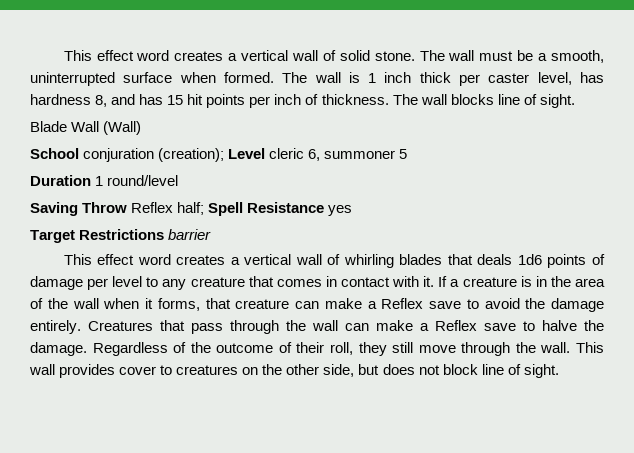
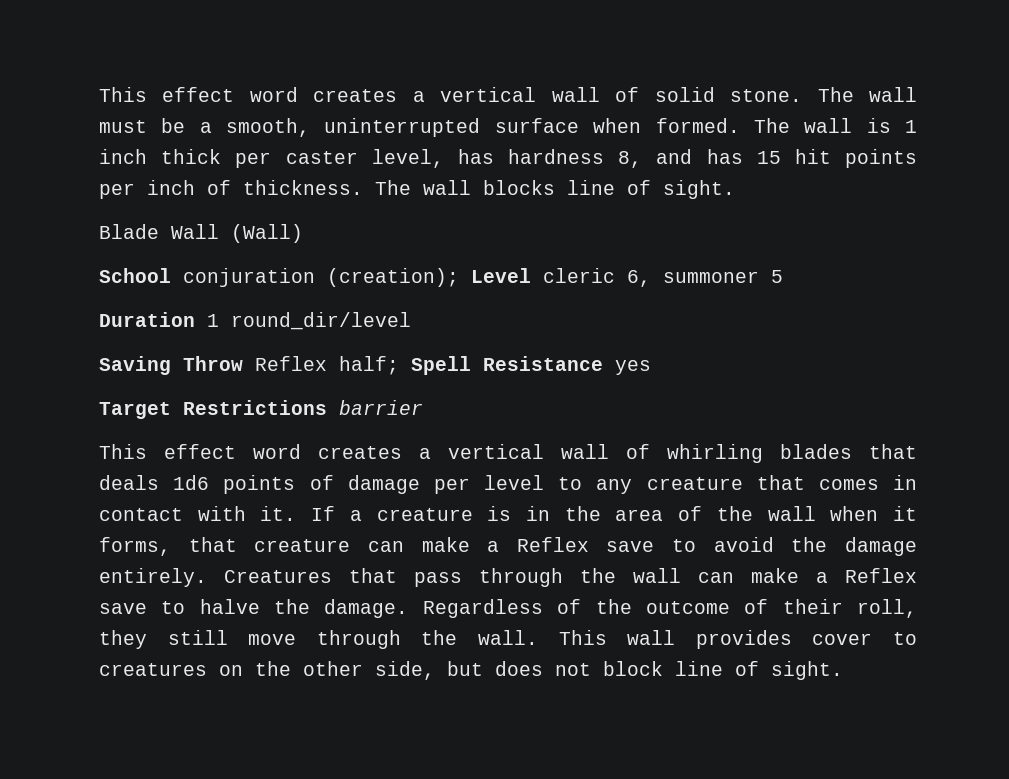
- Duration 1 round/level
+ Duration 1 round_dir/level

